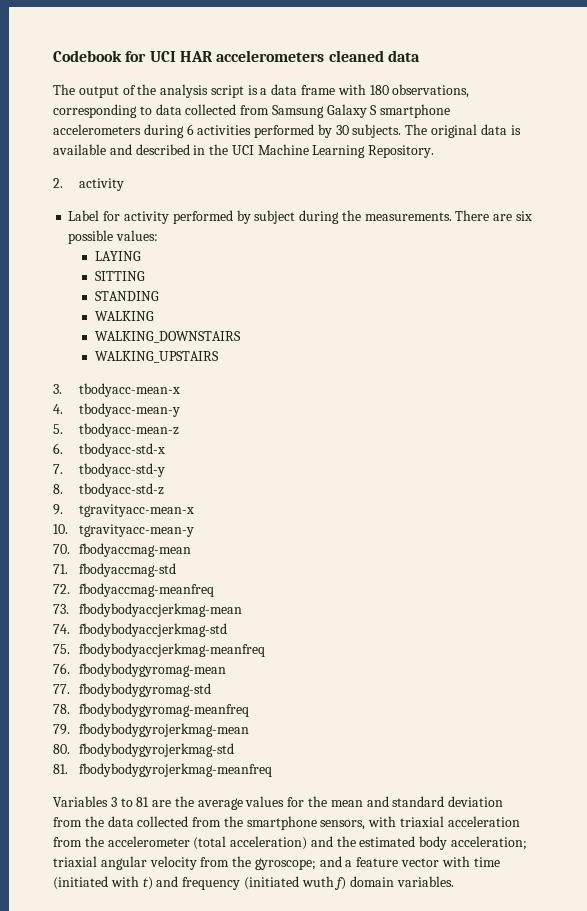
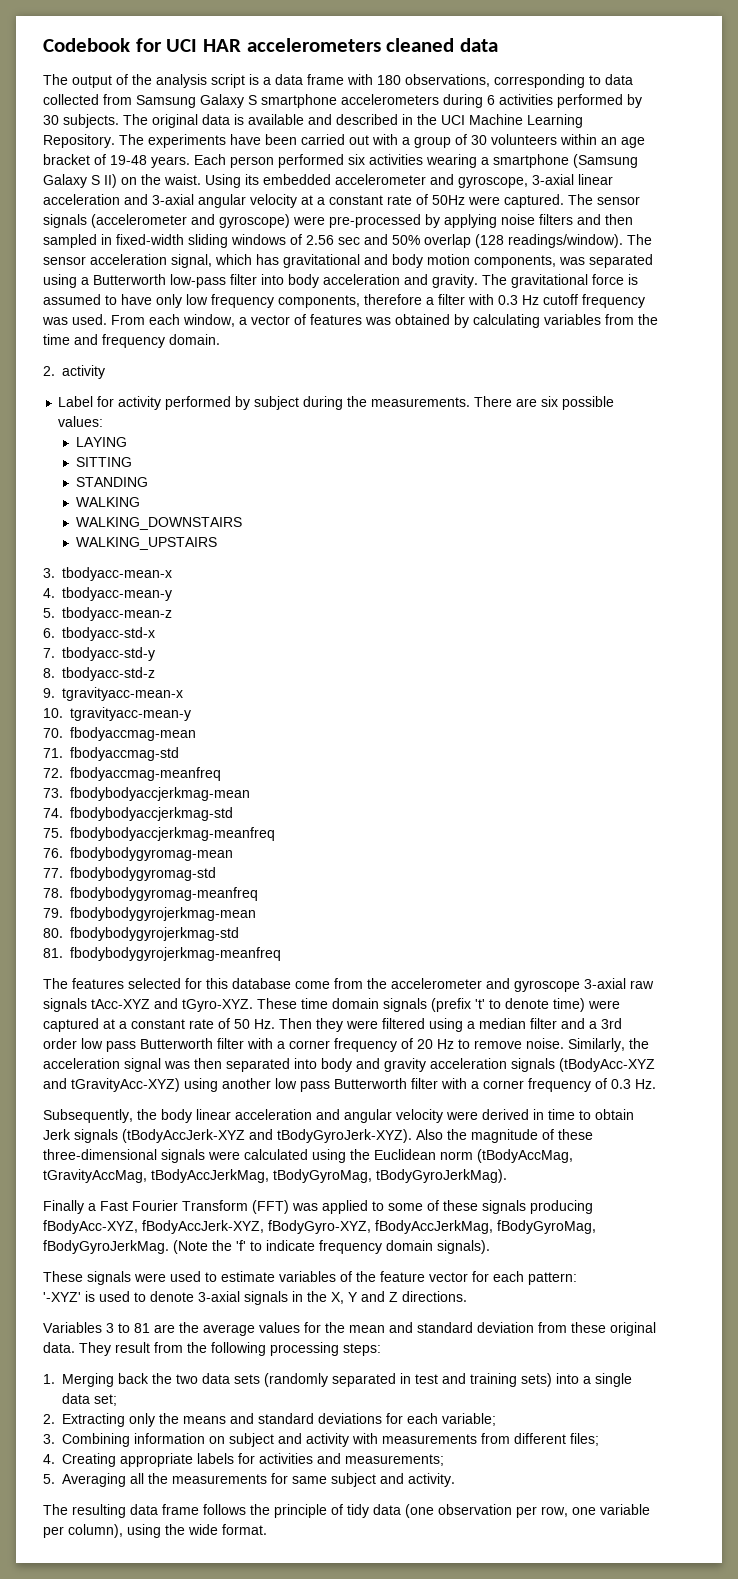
+ The experiments have been carried out with a group of 30 volunteers within an age bracket of 19-48 years. Each person performed six activities wearing a smartphone (Samsung Galaxy S II) on the waist. Using its embedded accelerometer and gyroscope, 3-axial linear acceleration and 3-axial angular velocity at a constant rate of 50Hz were captured. The sensor signals (accelerometer and gyroscope) were pre-processed by applying noise filters and then sampled in fixed-width sliding windows of 2.56 sec and 50% overlap (128 readings/window). The sensor acceleration signal, which has gravitational and body motion components, was separated using a Butterworth low-pass filter into body acceleration and gravity. The gravitational force is assumed to have only low frequency components, therefore a filter with 0.3 Hz cutoff frequency was used. From each window, a vector of features was obtained by calculating variables from the time and frequency domain.
+ The features selected for this database come from the accelerometer and gyroscope 3-axial raw signals tAcc-XYZ and tGyro-XYZ. These time domain signals (prefix 't' to denote time) were captured at a constant rate of 50 Hz. Then they were filtered using a median filter and a 3rd order low pass Butterworth filter with a corner frequency of 20 Hz to remove noise. Similarly, the acceleration signal was then separated into body and gravity acceleration signals (tBodyAcc-XYZ and tGravityAcc-XYZ) using another low pass Butterworth filter with a corner frequency of 0.3 Hz.
+ Subsequently, the body linear acceleration and angular velocity were derived in time to obtain Jerk signals (tBodyAccJerk-XYZ and tBodyGyroJerk-XYZ). Also the magnitude of these three-dimensional signals were calculated using the Euclidean norm (tBodyAccMag, tGravityAccMag, tBodyAccJerkMag, tBodyGyroMag, tBodyGyroJerkMag).
+ Finally a Fast Fourier Transform (FFT) was applied to some of these signals producing fBodyAcc-XYZ, fBodyAccJerk-XYZ, fBodyGyro-XYZ, fBodyAccJerkMag, fBodyGyroMag, fBodyGyroJerkMag. (Note the 'f' to indicate frequency domain signals).
+ These signals were used to estimate variables of the feature vector for each pattern:
+ '-XYZ' is used to denote 3-axial signals in the X, Y and Z directions.
- Variables 3 to 81 are the average values for the mean and standard deviation from the data collected from the smartphone sensors, with triaxial acceleration from the accelerometer (total acceleration) and the estimated body acceleration; triaxial angular velocity from the gyroscope; and a feature vector with time (initiated with t) and frequency (initiated wuth f) domain variables.
+ Variables 3 to 81 are the average values for the mean and standard deviation from these original data. They result from the following processing steps:
+ 1. Merging back the two data sets (randomly separated in test and training sets) into a single data set;
+ 2. Extracting only the means and standard deviations for each variable;
+ 3. Combining information on subject and activity with measurements from different files;
+ 4. Creating appropriate labels for activities and measurements;
+ 5. Averaging all the measurements for same subject and activity.
+ The resulting data frame follows the principle of tidy data (one observation per row, one variable per column), using the wide format.

